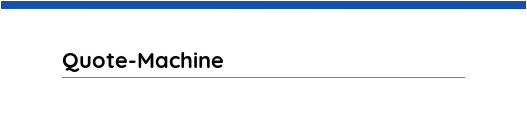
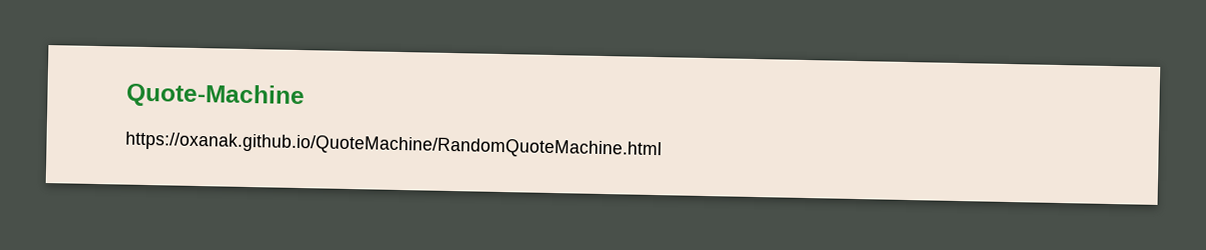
+ https://oxanak.github.io/QuoteMachine/RandomQuoteMachine.html

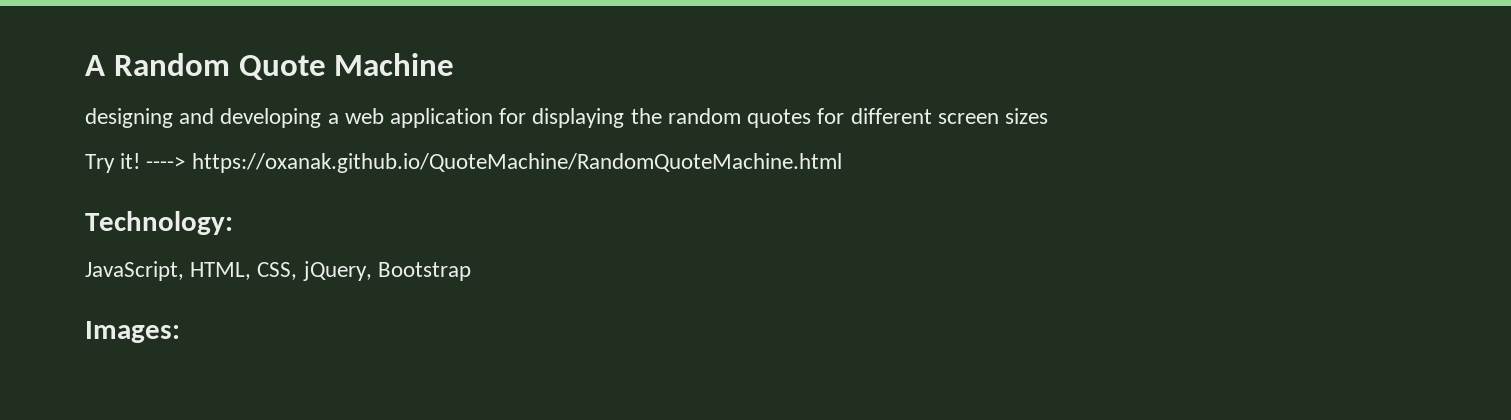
- Quote-Machine
- https://oxanak.github.io/QuoteMachine/RandomQuoteMachine.html
+ A Random Quote Machine
+ designing and developing a web application for displaying the random quotes for different screen sizes
+ Try it! ----> https://oxanak.github.io/QuoteMachine/RandomQuoteMachine.html
+ Technology:
+ JavaScript, HTML, CSS, jQuery, Bootstrap
+ Images:

